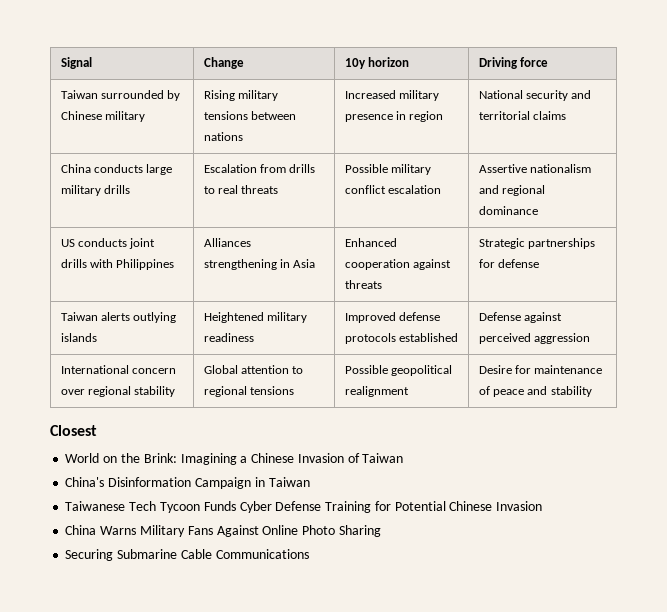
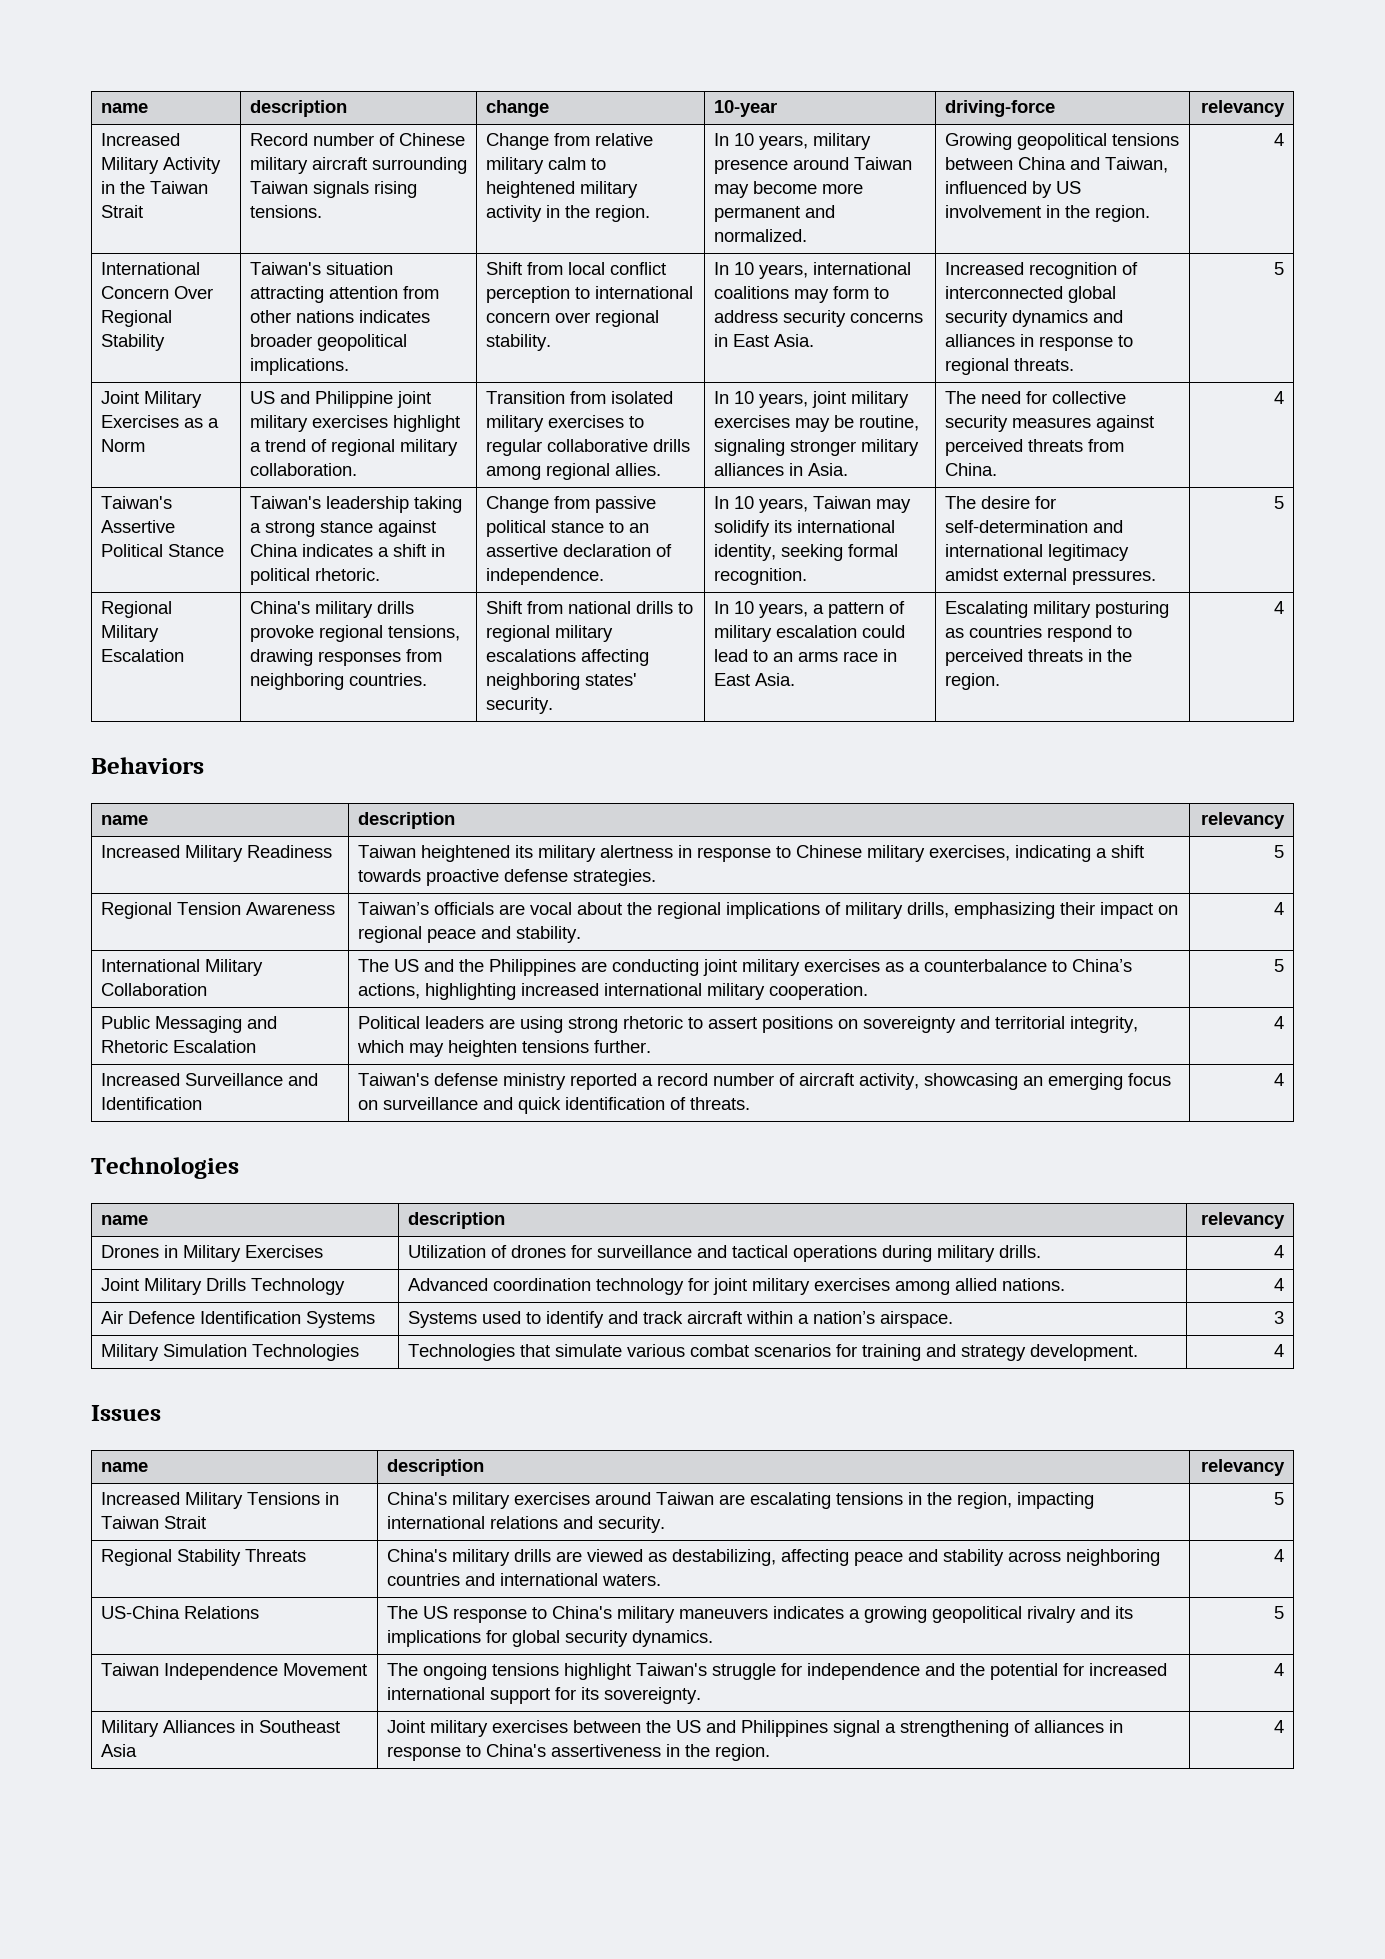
- Signal | Change | 10y horizon | Driving force
- Taiwan surrounded by Chinese military | Rising military tensions between nations | Increased military presence in region | National security and territorial claims
- China conducts large military drills | Escalation from drills to real threats | Possible military conflict escalation | Assertive nationalism and regional dominance
- US conducts joint drills with Philippines | Alliances strengthening in Asia | Enhanced cooperation against threats | Strategic partnerships for defense
- Taiwan alerts outlying islands | Heightened military readiness | Improved defense protocols established | Defense against perceived aggression
- International concern over regional stability | Global attention to regional tensions | Possible geopolitical realignment | Desire for maintenance of peace and stability
- Closest
- World on the Brink: Imagining a Chinese Invasion of Taiwan
- China's Disinformation Campaign in Taiwan
- Taiwanese Tech Tycoon Funds Cyber Defense Training for Potential Chinese Invasion
- China Warns Military Fans Against Online Photo Sharing
- Securing Submarine Cable Communications
+ name | description | change | 10-year | driving-force | relevancy
+ Increased Military Activity in the Taiwan Strait | Record number of Chinese military aircraft surrounding Taiwan signals rising tensions. | Change from relative military calm to heightened military activity in the region. | In 10 years, military presence around Taiwan may become more permanent and normalized. | Growing geopolitical tensions between China and Taiwan, influenced by US involvement in the region. | 4
+ International Concern Over Regional Stability | Taiwan's situation attracting attention from other nations indicates broader geopolitical implications. | Shift from local conflict perception to international concern over regional stability. | In 10 years, international coalitions may form to address security concerns in East Asia. | Increased recognition of interconnected global security dynamics and alliances in response to regional threats. | 5
+ Joint Military Exercises as a Norm | US and Philippine joint military exercises highlight a trend of regional military collaboration. | Transition from isolated military exercises to regular collaborative drills among regional allies. | In 10 years, joint military exercises may be routine, signaling stronger military alliances in Asia. | The need for collective security measures against perceived threats from China. | 4
+ Taiwan's Assertive Political Stance | Taiwan's leadership taking a strong stance against China indicates a shift in political rhetoric. | Change from passive political stance to an assertive declaration of independence. | In 10 years, Taiwan may solidify its international identity, seeking formal recognition. | The desire for self-determination and international legitimacy amidst external pressures. | 5
+ Regional Military Escalation | China's military drills provoke regional tensions, drawing responses from neighboring countries. | Shift from national drills to regional military escalations affecting neighboring states' security. | In 10 years, a pattern of military escalation could lead to an arms race in East Asia. | Escalating military posturing as countries respond to perceived threats in the region. | 4
+ Behaviors
+ name | description | relevancy
+ Increased Military Readiness | Taiwan heightened its military alertness in response to Chinese military exercises, indicating a shift towards proactive defense strategies. | 5
+ Regional Tension Awareness | Taiwan’s officials are vocal about the regional implications of military drills, emphasizing their impact on regional peace and stability. | 4
+ International Military Collaboration | The US and the Philippines are conducting joint military exercises as a counterbalance to China’s actions, highlighting increased international military cooperation. | 5
+ Public Messaging and Rhetoric Escalation | Political leaders are using strong rhetoric to assert positions on sovereignty and territorial integrity, which may heighten tensions further. | 4
+ Increased Surveillance and Identification | Taiwan's defense ministry reported a record number of aircraft activity, showcasing an emerging focus on surveillance and quick identification of threats. | 4
+ Technologies
+ name | description | relevancy
+ Drones in Military Exercises | Utilization of drones for surveillance and tactical operations during military drills. | 4
+ Joint Military Drills Technology | Advanced coordination technology for joint military exercises among allied nations. | 4
+ Air Defence Identification Systems | Systems used to identify and track aircraft within a nation’s airspace. | 3
+ Military Simulation Technologies | Technologies that simulate various combat scenarios for training and strategy development. | 4
+ Issues
+ name | description | relevancy
+ Increased Military Tensions in Taiwan Strait | China's military exercises around Taiwan are escalating tensions in the region, impacting international relations and security. | 5
+ Regional Stability Threats | China's military drills are viewed as destabilizing, affecting peace and stability across neighboring countries and international waters. | 4
+ US-China Relations | The US response to China's military maneuvers indicates a growing geopolitical rivalry and its implications for global security dynamics. | 5
+ Taiwan Independence Movement | The ongoing tensions highlight Taiwan's struggle for independence and the potential for increased international support for its sovereignty. | 4
+ Military Alliances in Southeast Asia | Joint military exercises between the US and Philippines signal a strengthening of alliances in response to China's assertiveness in the region. | 4

